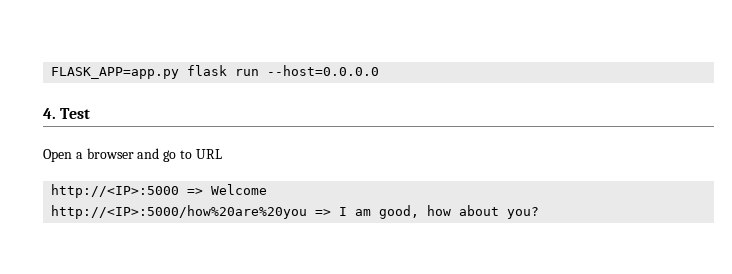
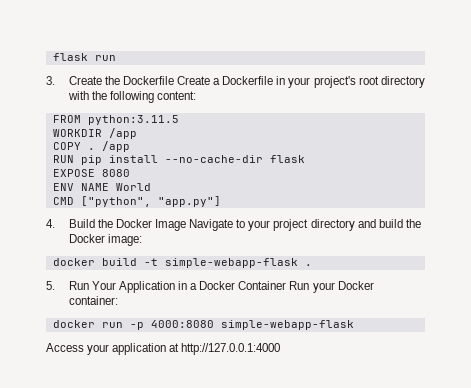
- FLASK_APP=app.py flask run --host=0.0.0.0
- 4. Test
- Open a browser and go to URL
- http://<IP>:5000 => Welcome
- http://<IP>:5000/how%20are%20you => I am good, how about you?
+ flask run
+ 3. Create the Dockerfile Create a Dockerfile in your project's root directory with the following content:
+ FROM python:3.11.5
+ WORKDIR /app
+ COPY . /app
+ RUN pip install --no-cache-dir flask
+ EXPOSE 8080
+ ENV NAME World
+ CMD ["python", "app.py"]
+ 4. Build the Docker Image Navigate to your project directory and build the Docker image:
+ docker build -t simple-webapp-flask .
+ 5. Run Your Application in a Docker Container Run your Docker container:
+ docker run -p 4000:8080 simple-webapp-flask
+ Access your application at http://127.0.0.1:4000

